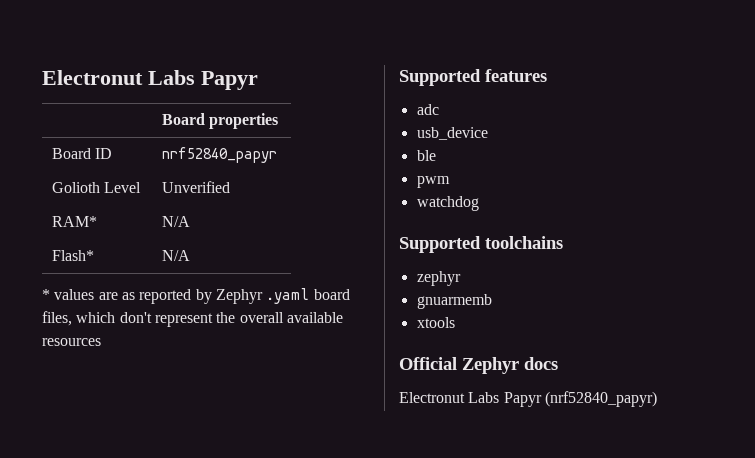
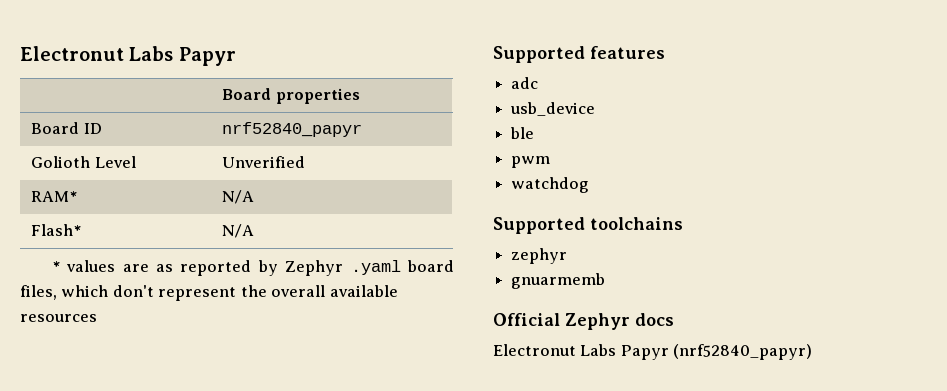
- xtools

